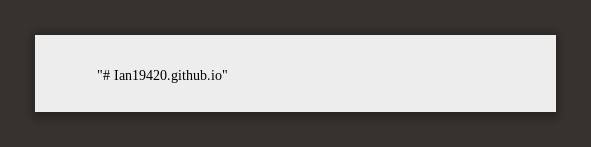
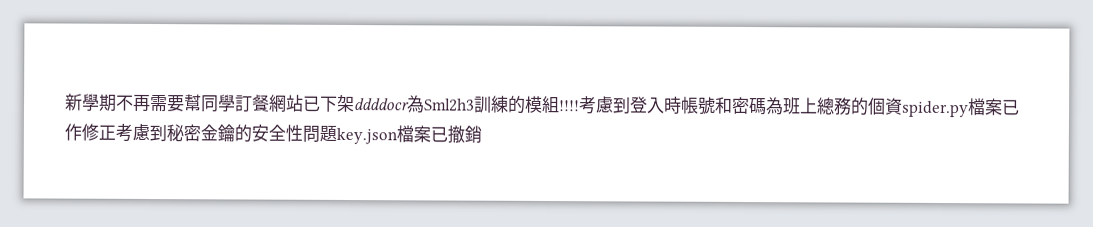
- "# Ian19420.github.io"
+ 新學期不再需要幫同學訂餐網站已下架ddddocr為Sml2h3訓練的模組!!!!考慮到登入時帳號和密碼為班上總務的個資spider.py檔案已作修正考慮到秘密金鑰的安全性問題key.json檔案已撤銷

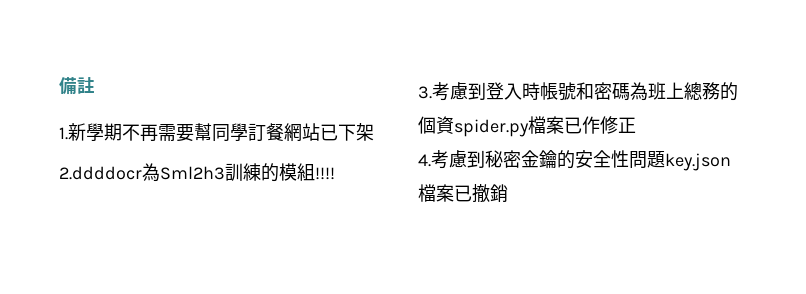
- 新學期不再需要幫同學訂餐網站已下架ddddocr為Sml2h3訓練的模組!!!!考慮到登入時帳號和密碼為班上總務的個資spider.py檔案已作修正考慮到秘密金鑰的安全性問題key.json檔案已撤銷
+ 備註
+ 1.新學期不再需要幫同學訂餐網站已下架
+ 2.ddddocr為Sml2h3訓練的模組!!!!
+ 3.考慮到登入時帳號和密碼為班上總務的個資spider.py檔案已作修正
+ 4.考慮到秘密金鑰的安全性問題key.json檔案已撤銷

